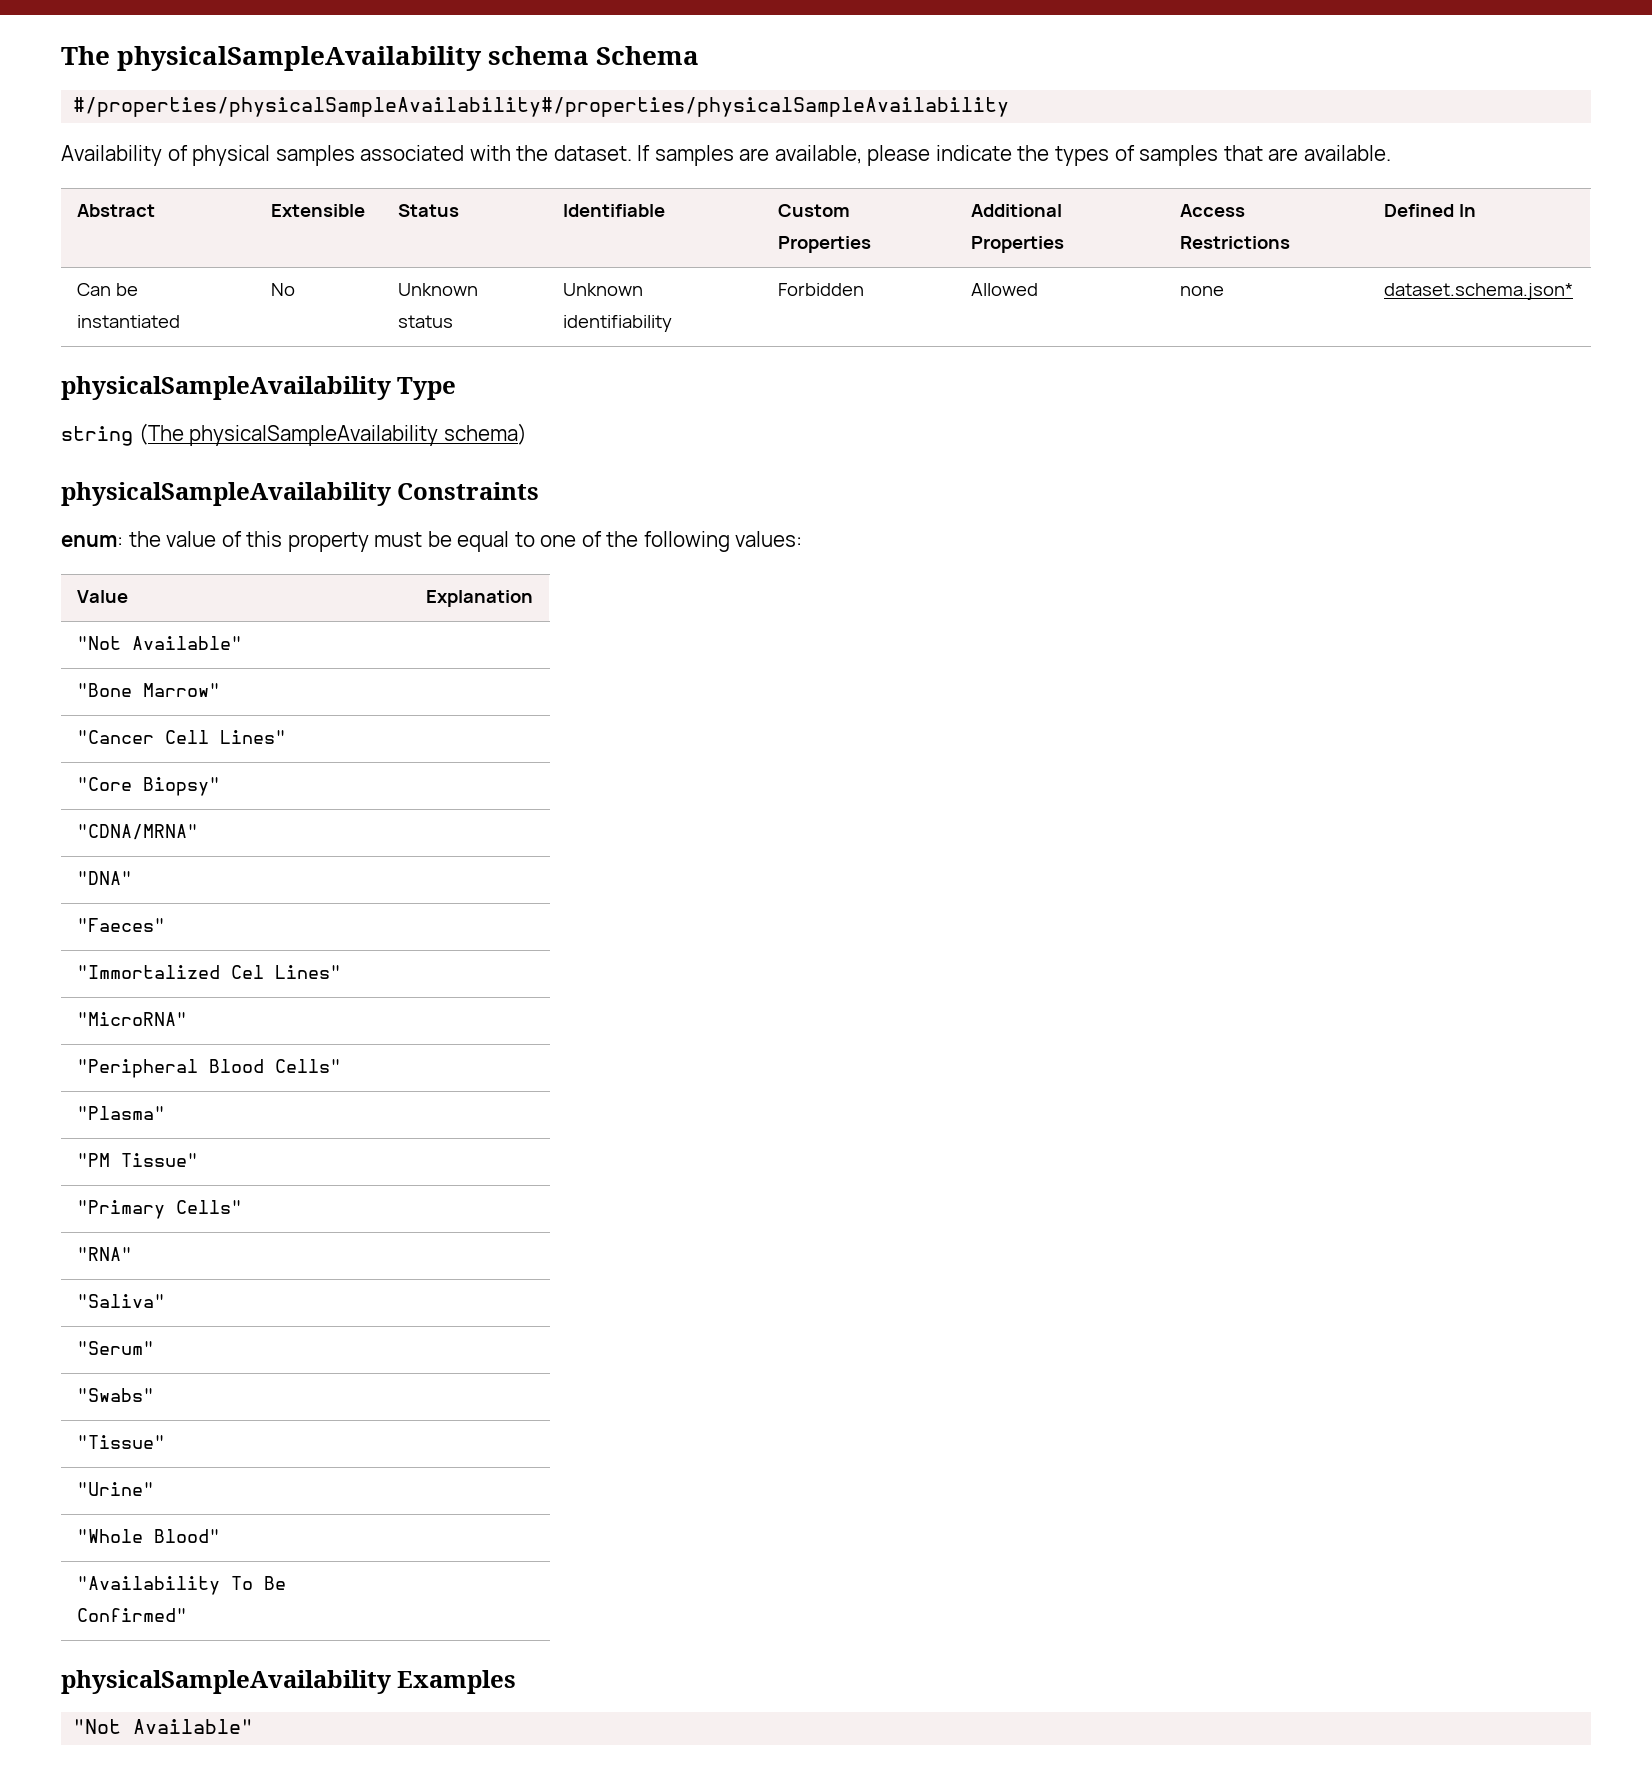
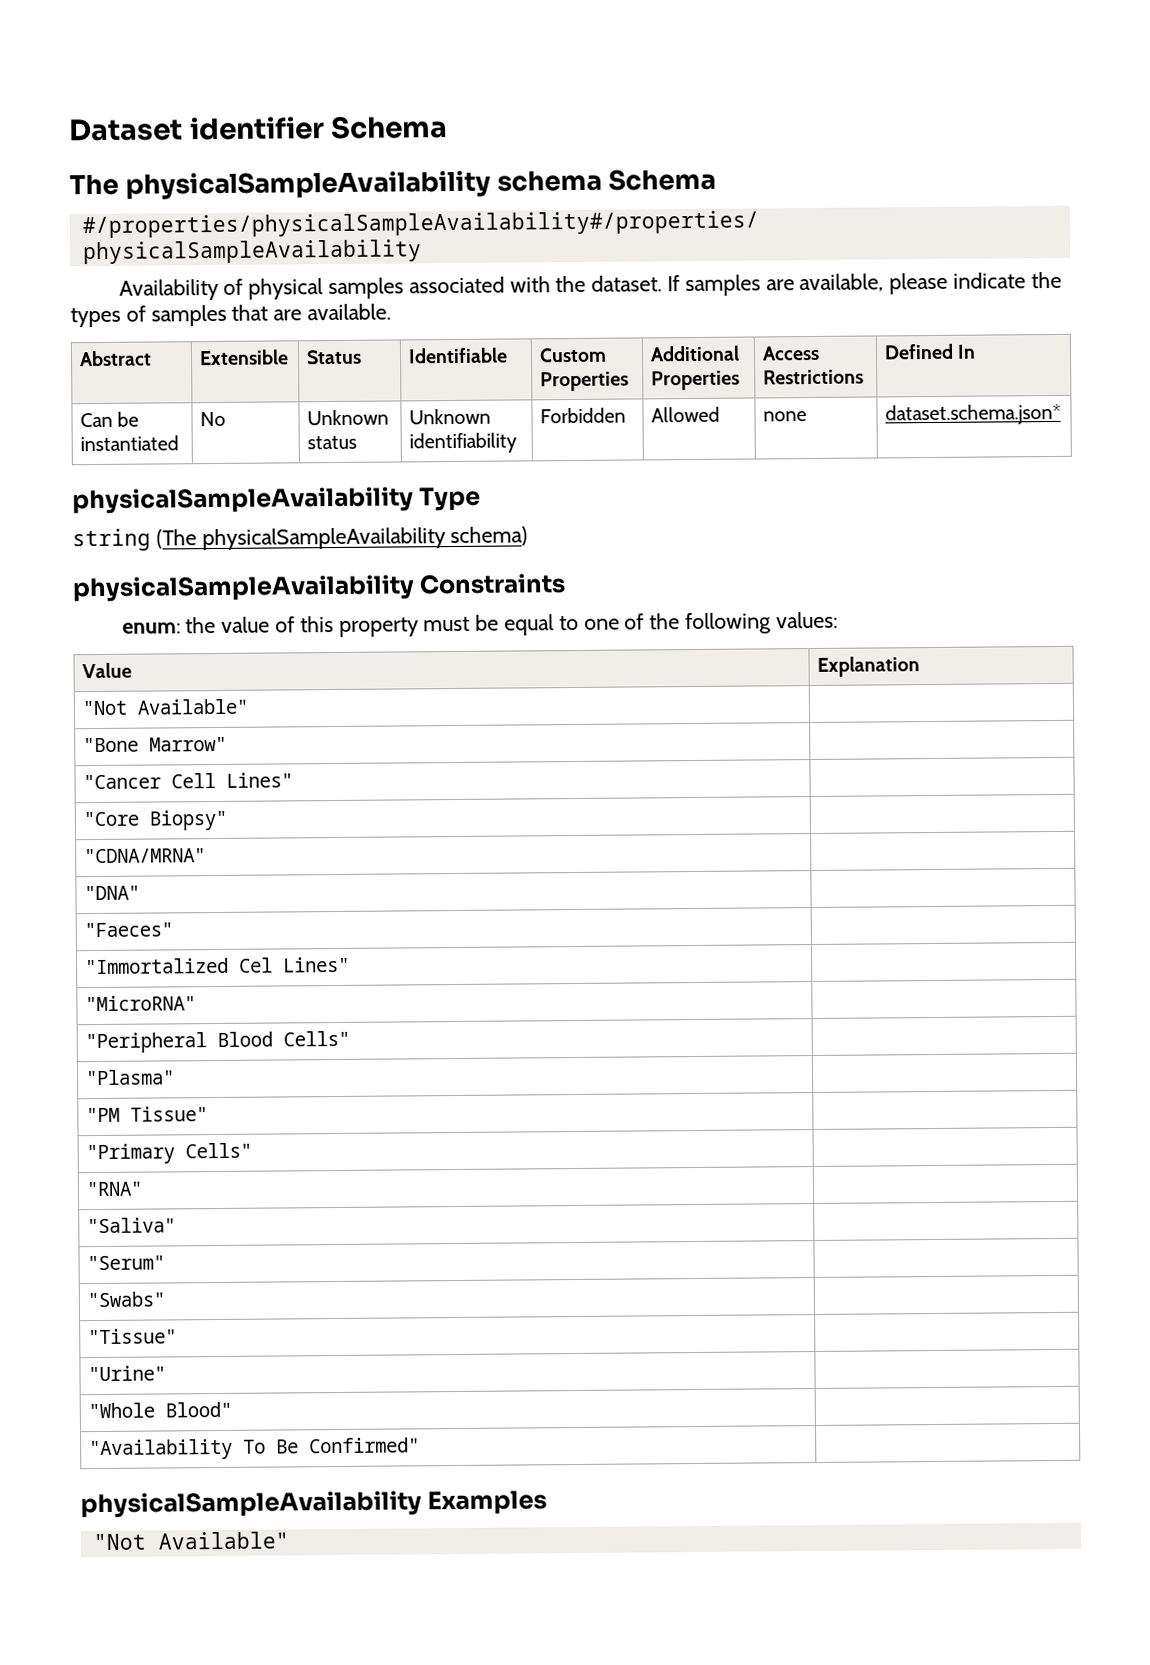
+ Dataset identifier Schema

